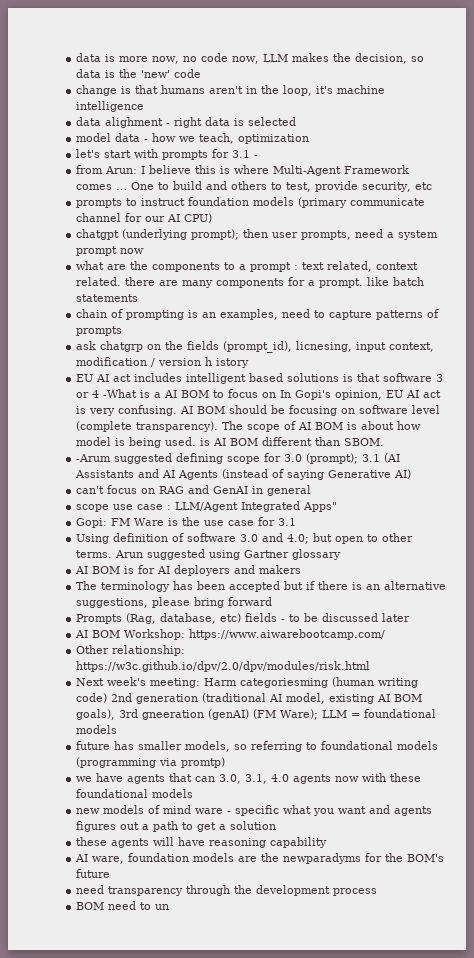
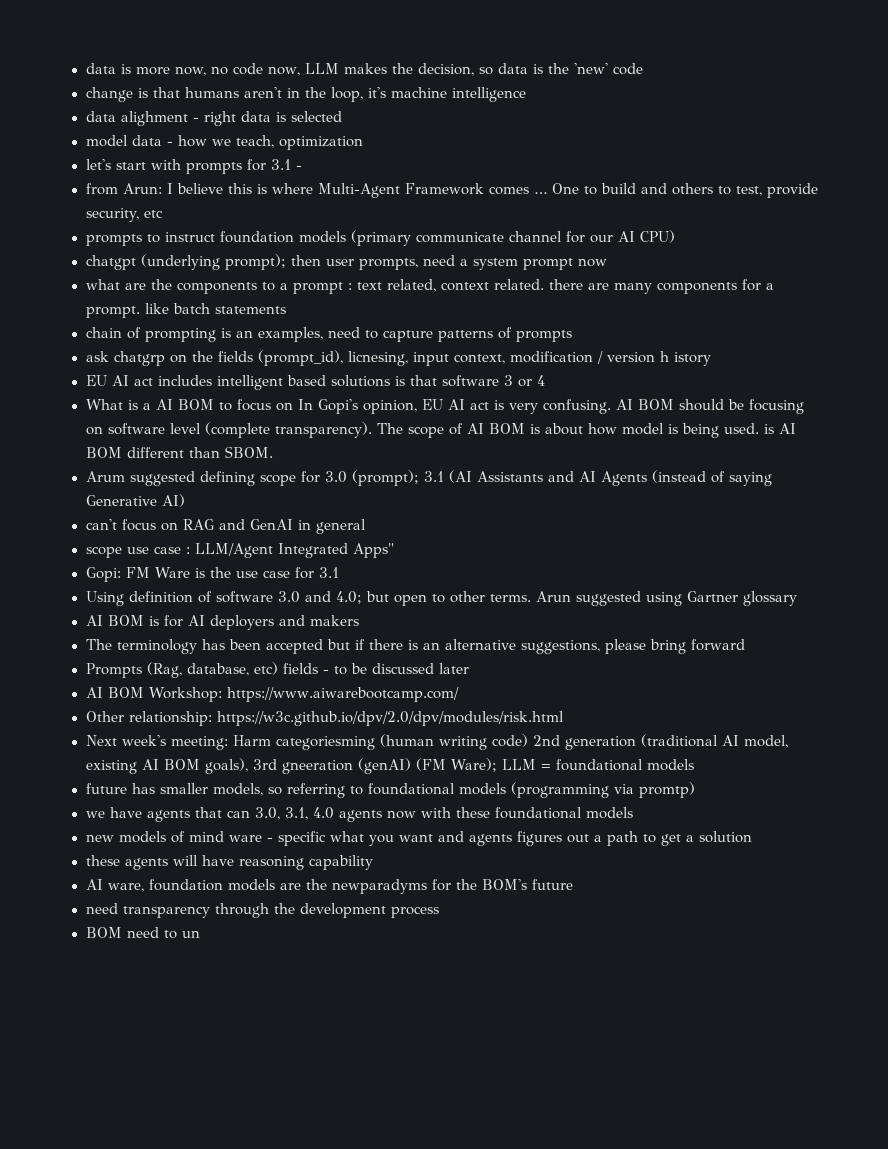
- EU AI act includes intelligent based solutions is that software 3 or 4 -What is a AI BOM to focus on In Gopi's opinion, EU AI act is very confusing.
+ EU AI act includes intelligent based solutions is that software 3 or 4
+ What is a AI BOM to focus on In Gopi's opinion, EU AI act is very confusing.
- -Arum suggested defining scope for 3.0 (prompt); 3.1 (AI Assistants and AI Agents (instead of saying Generative AI)
+ Arum suggested defining scope for 3.0 (prompt); 3.1 (AI Assistants and AI Agents (instead of saying Generative AI)

